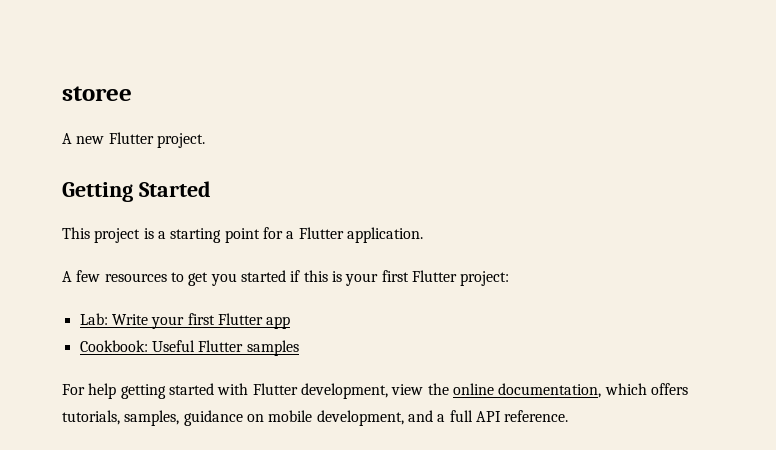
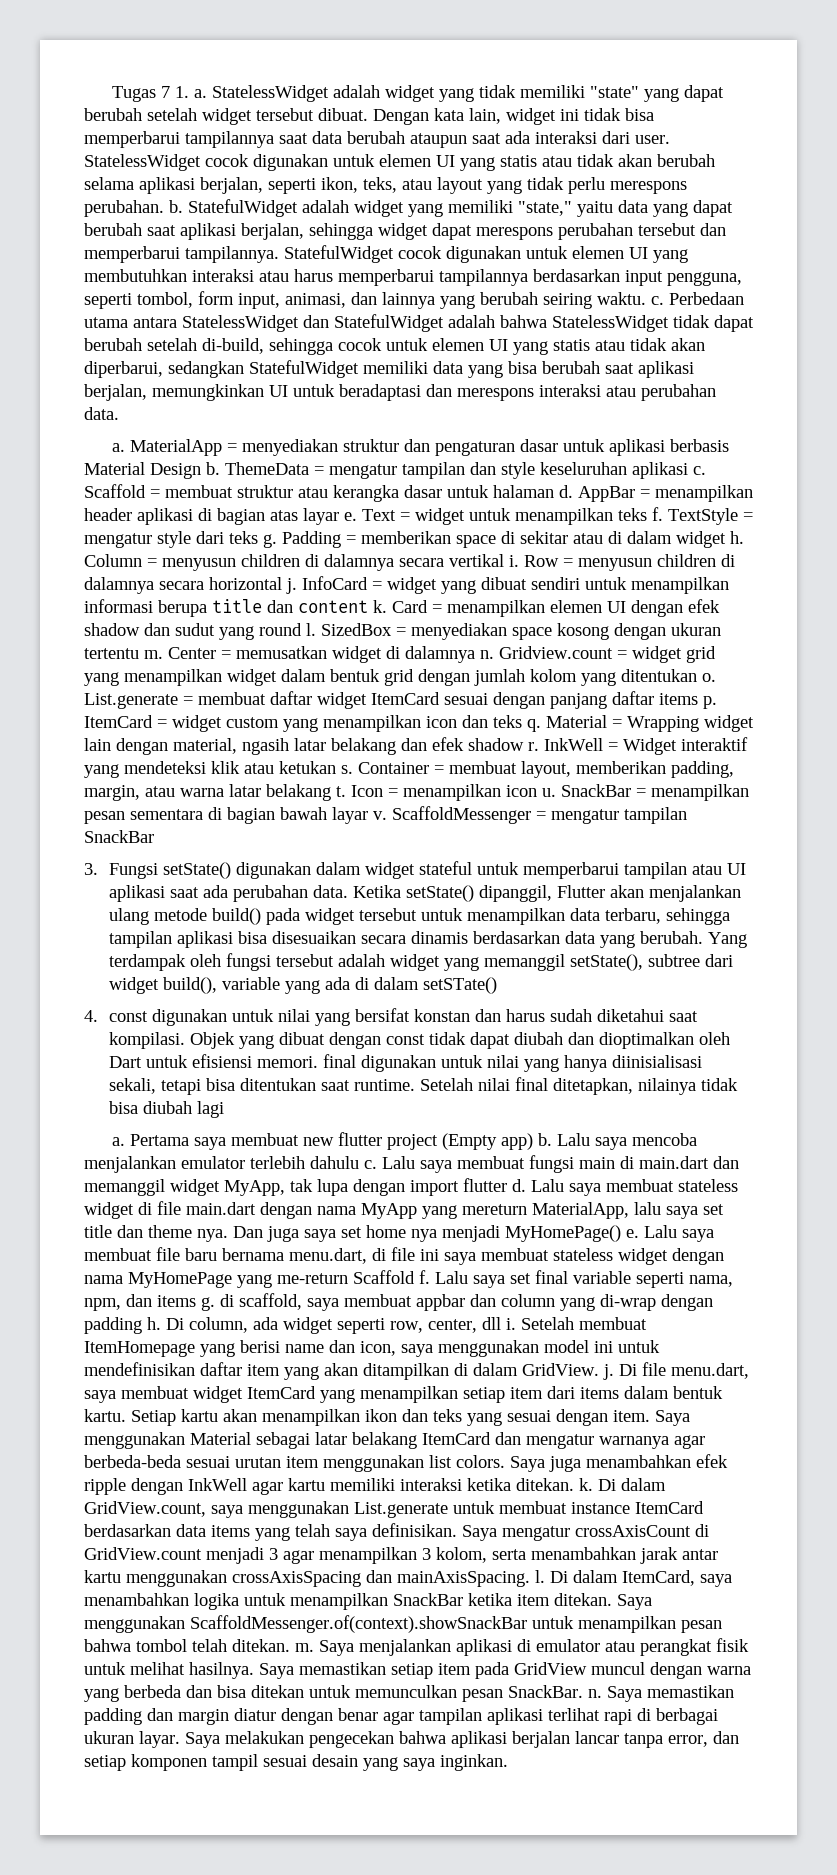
- storee
- A new Flutter project.
- Getting Started
- This project is a starting point for a Flutter application.
- A few resources to get you started if this is your first Flutter project:
- Lab: Write your first Flutter app
- Cookbook: Useful Flutter samples
- For help getting started with Flutter development, view the online documentation, which offers tutorials, samples, guidance on mobile development, and a full API reference.
+ Tugas 7 1. a. StatelessWidget adalah widget yang tidak memiliki "state" yang dapat berubah setelah widget tersebut dibuat. Dengan kata lain, widget ini tidak bisa memperbarui tampilannya saat data berubah ataupun saat ada interaksi dari user. StatelessWidget cocok digunakan untuk elemen UI yang statis atau tidak akan berubah selama aplikasi berjalan, seperti ikon, teks, atau layout yang tidak perlu merespons perubahan. b. StatefulWidget adalah widget yang memiliki "state," yaitu data yang dapat berubah saat aplikasi berjalan, sehingga widget dapat merespons perubahan tersebut dan memperbarui tampilannya. StatefulWidget cocok digunakan untuk elemen UI yang membutuhkan interaksi atau harus memperbarui tampilannya berdasarkan input pengguna, seperti tombol, form input, animasi, dan lainnya yang berubah seiring waktu. c. Perbedaan utama antara StatelessWidget dan StatefulWidget adalah bahwa StatelessWidget tidak dapat berubah setelah di-build, sehingga cocok untuk elemen UI yang statis atau tidak akan diperbarui, sedangkan StatefulWidget memiliki data yang bisa berubah saat aplikasi berjalan, memungkinkan UI untuk beradaptasi dan merespons interaksi atau perubahan data.
+ a. MaterialApp = menyediakan struktur dan pengaturan dasar untuk aplikasi berbasis Material Design b. ThemeData = mengatur tampilan dan style keseluruhan aplikasi c. Scaffold = membuat struktur atau kerangka dasar untuk halaman d. AppBar = menampilkan header aplikasi di bagian atas layar e. Text = widget untuk menampilkan teks f. TextStyle = mengatur style dari teks g. Padding = memberikan space di sekitar atau di dalam widget h. Column = menyusun children di dalamnya secara vertikal i. Row = menyusun children di dalamnya secara horizontal j. InfoCard = widget yang dibuat sendiri untuk menampilkan informasi berupa title dan content k. Card = menampilkan elemen UI dengan efek shadow dan sudut yang round l. SizedBox = menyediakan space kosong dengan ukuran tertentu m. Center = memusatkan widget di dalamnya n. Gridview.count = widget grid yang menampilkan widget dalam bentuk grid dengan jumlah kolom yang ditentukan o. List.generate = membuat daftar widget ItemCard sesuai dengan panjang daftar items p. ItemCard = widget custom yang menampilkan icon dan teks q. Material = Wrapping widget lain dengan material, ngasih latar belakang dan efek shadow r. InkWell = Widget interaktif yang mendeteksi klik atau ketukan s. Container = membuat layout, memberikan padding, margin, atau warna latar belakang t. Icon = menampilkan icon u. SnackBar = menampilkan pesan sementara di bagian bawah layar v. ScaffoldMessenger = mengatur tampilan SnackBar
+ 3. Fungsi setState() digunakan dalam widget stateful untuk memperbarui tampilan atau UI aplikasi saat ada perubahan data. Ketika setState() dipanggil, Flutter akan menjalankan ulang metode build() pada widget tersebut untuk menampilkan data terbaru, sehingga tampilan aplikasi bisa disesuaikan secara dinamis berdasarkan data yang berubah. Yang terdampak oleh fungsi tersebut adalah widget yang memanggil setState(), subtree dari widget build(), variable yang ada di dalam setSTate()
+ 4. const digunakan untuk nilai yang bersifat konstan dan harus sudah diketahui saat kompilasi. Objek yang dibuat dengan const tidak dapat diubah dan dioptimalkan oleh Dart untuk efisiensi memori. final digunakan untuk nilai yang hanya diinisialisasi sekali, tetapi bisa ditentukan saat runtime. Setelah nilai final ditetapkan, nilainya tidak bisa diubah lagi
+ a. Pertama saya membuat new flutter project (Empty app) b. Lalu saya mencoba menjalankan emulator terlebih dahulu c. Lalu saya membuat fungsi main di main.dart dan memanggil widget MyApp, tak lupa dengan import flutter d. Lalu saya membuat stateless widget di file main.dart dengan nama MyApp yang mereturn MaterialApp, lalu saya set title dan theme nya. Dan juga saya set home nya menjadi MyHomePage() e. Lalu saya membuat file baru bernama menu.dart, di file ini saya membuat stateless widget dengan nama MyHomePage yang me-return Scaffold f. Lalu saya set final variable seperti nama, npm, dan items g. di scaffold, saya membuat appbar dan column yang di-wrap dengan padding h. Di column, ada widget seperti row, center, dll i. Setelah membuat ItemHomepage yang berisi name dan icon, saya menggunakan model ini untuk mendefinisikan daftar item yang akan ditampilkan di dalam GridView. j. Di file menu.dart, saya membuat widget ItemCard yang menampilkan setiap item dari items dalam bentuk kartu. Setiap kartu akan menampilkan ikon dan teks yang sesuai dengan item. Saya menggunakan Material sebagai latar belakang ItemCard dan mengatur warnanya agar berbeda-beda sesuai urutan item menggunakan list colors. Saya juga menambahkan efek ripple dengan InkWell agar kartu memiliki interaksi ketika ditekan. k. Di dalam GridView.count, saya menggunakan List.generate untuk membuat instance ItemCard berdasarkan data items yang telah saya definisikan. Saya mengatur crossAxisCount di GridView.count menjadi 3 agar menampilkan 3 kolom, serta menambahkan jarak antar kartu menggunakan crossAxisSpacing dan mainAxisSpacing. l. Di dalam ItemCard, saya menambahkan logika untuk menampilkan SnackBar ketika item ditekan. Saya menggunakan ScaffoldMessenger.of(context).showSnackBar untuk menampilkan pesan bahwa tombol telah ditekan. m. Saya menjalankan aplikasi di emulator atau perangkat fisik untuk melihat hasilnya. Saya memastikan setiap item pada GridView muncul dengan warna yang berbeda dan bisa ditekan untuk memunculkan pesan SnackBar. n. Saya memastikan padding dan margin diatur dengan benar agar tampilan aplikasi terlihat rapi di berbagai ukuran layar. Saya melakukan pengecekan bahwa aplikasi berjalan lancar tanpa error, dan setiap komponen tampil sesuai desain yang saya inginkan.

